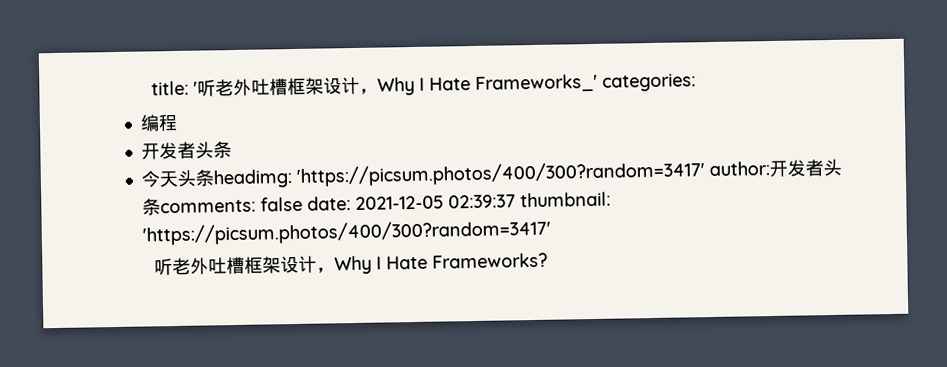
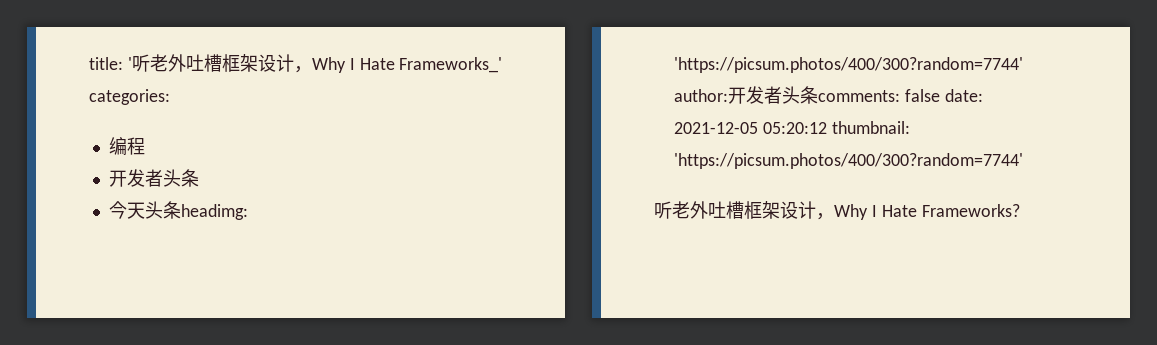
- 今天头条headimg: 'https://picsum.photos/400/300?random=3417' author:开发者头条comments: false date: 2021-12-05 02:39:37 thumbnail: 'https://picsum.photos/400/300?random=3417'
+ 今天头条headimg: 'https://picsum.photos/400/300?random=7744' author:开发者头条comments: false date: 2021-12-05 05:20:12 thumbnail: 'https://picsum.photos/400/300?random=7744'

